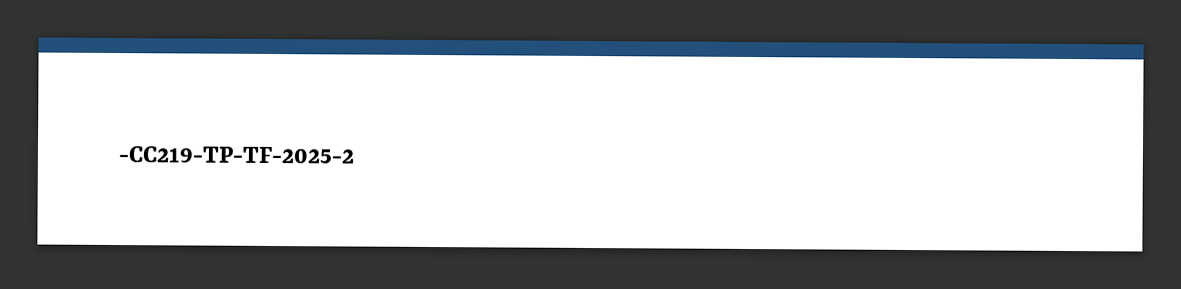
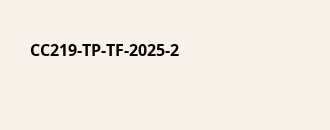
- -CC219-TP-TF-2025-2
+ CC219-TP-TF-2025-2

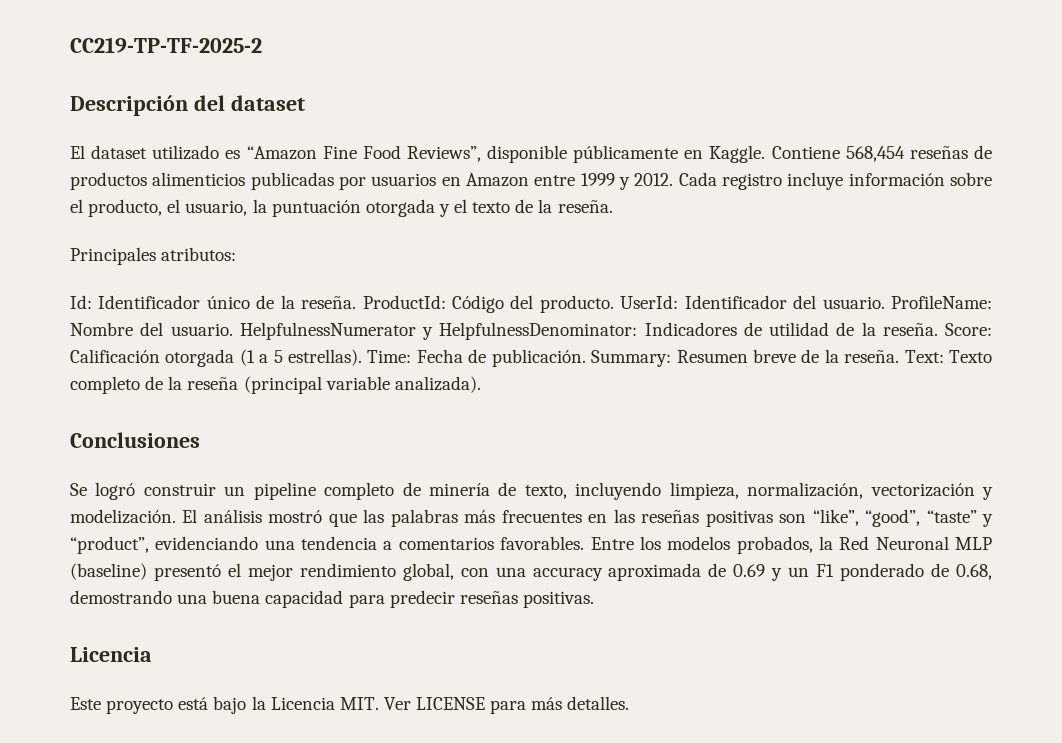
+ Descripción del dataset
+ El dataset utilizado es “Amazon Fine Food Reviews”, disponible públicamente en Kaggle. Contiene 568,454 reseñas de productos alimenticios publicadas por usuarios en Amazon entre 1999 y 2012. Cada registro incluye información sobre el producto, el usuario, la puntuación otorgada y el texto de la reseña.
+ Principales atributos:
+ Id: Identificador único de la reseña. ProductId: Código del producto. UserId: Identificador del usuario. ProfileName: Nombre del usuario. HelpfulnessNumerator y HelpfulnessDenominator: Indicadores de utilidad de la reseña. Score: Calificación otorgada (1 a 5 estrellas). Time: Fecha de publicación. Summary: Resumen breve de la reseña. Text: Texto completo de la reseña (principal variable analizada).
+ Conclusiones
+ Se logró construir un pipeline completo de minería de texto, incluyendo limpieza, normalización, vectorización y modelización. El análisis mostró que las palabras más frecuentes en las reseñas positivas son “like”, “good”, “taste” y “product”, evidenciando una tendencia a comentarios favorables. Entre los modelos probados, la Red Neuronal MLP (baseline) presentó el mejor rendimiento global, con una accuracy aproximada de 0.69 y un F1 ponderado de 0.68, demostrando una buena capacidad para predecir reseñas positivas.
+ Licencia
+ Este proyecto está bajo la Licencia MIT. Ver LICENSE para más detalles.

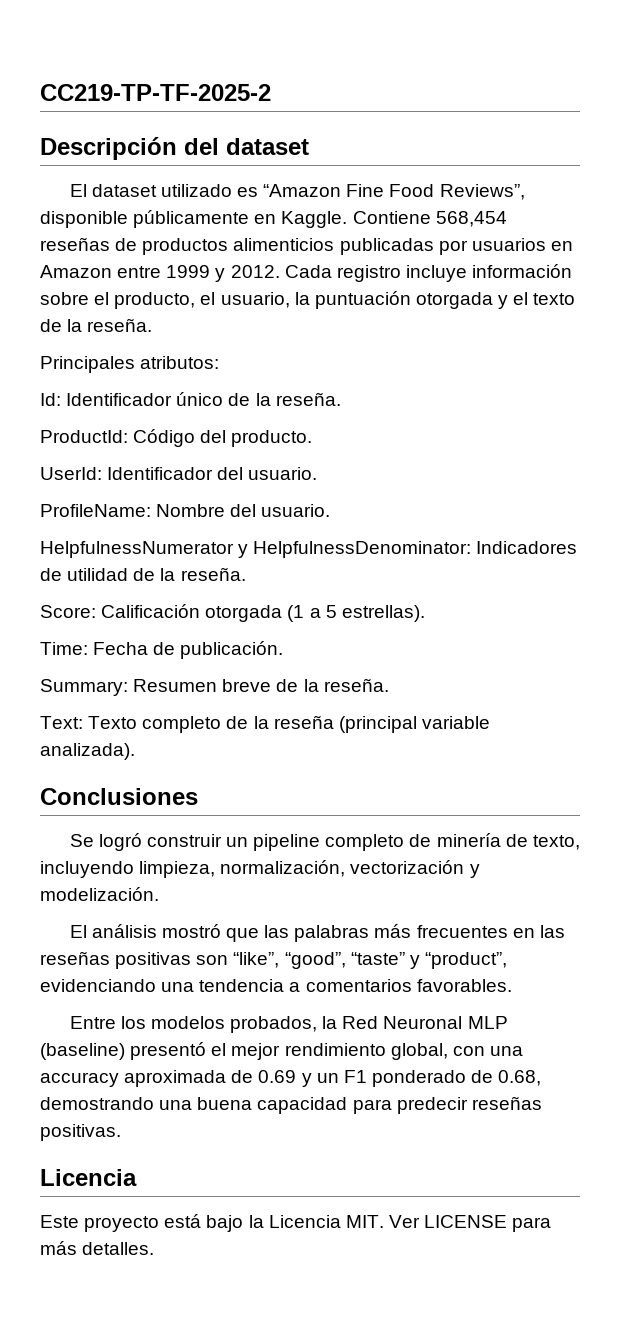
- Id: Identificador único de la reseña. ProductId: Código del producto. UserId: Identificador del usuario. ProfileName: Nombre del usuario. HelpfulnessNumerator y HelpfulnessDenominator: Indicadores de utilidad de la reseña. Score: Calificación otorgada (1 a 5 estrellas). Time: Fecha de publicación. Summary: Resumen breve de la reseña. Text: Texto completo de la reseña (principal variable analizada).
+ Id: Identificador único de la reseña.
+ ProductId: Código del producto.
+ UserId: Identificador del usuario.
+ ProfileName: Nombre del usuario.
+ HelpfulnessNumerator y HelpfulnessDenominator: Indicadores de utilidad de la reseña.
+ Score: Calificación otorgada (1 a 5 estrellas).
+ Time: Fecha de publicación.
+ Summary: Resumen breve de la reseña.
+ Text: Texto completo de la reseña (principal variable analizada).
- Se logró construir un pipeline completo de minería de texto, incluyendo limpieza, normalización, vectorización y modelización. El análisis mostró que las palabras más frecuentes en las reseñas positivas son “like”, “good”, “taste” y “product”, evidenciando una tendencia a comentarios favorables. Entre los modelos probados, la Red Neuronal MLP (baseline) presentó el mejor rendimiento global, con una accuracy aproximada de 0.69 y un F1 ponderado de 0.68, demostrando una buena capacidad para predecir reseñas positivas.
+ Se logró construir un pipeline completo de minería de texto, incluyendo limpieza, normalización, vectorización y modelización.
+ El análisis mostró que las palabras más frecuentes en las reseñas positivas son “like”, “good”, “taste” y “product”, evidenciando una tendencia a comentarios favorables.
+ Entre los modelos probados, la Red Neuronal MLP (baseline) presentó el mejor rendimiento global, con una accuracy aproximada de 0.69 y un F1 ponderado de 0.68, demostrando una buena capacidad para predecir reseñas positivas.

